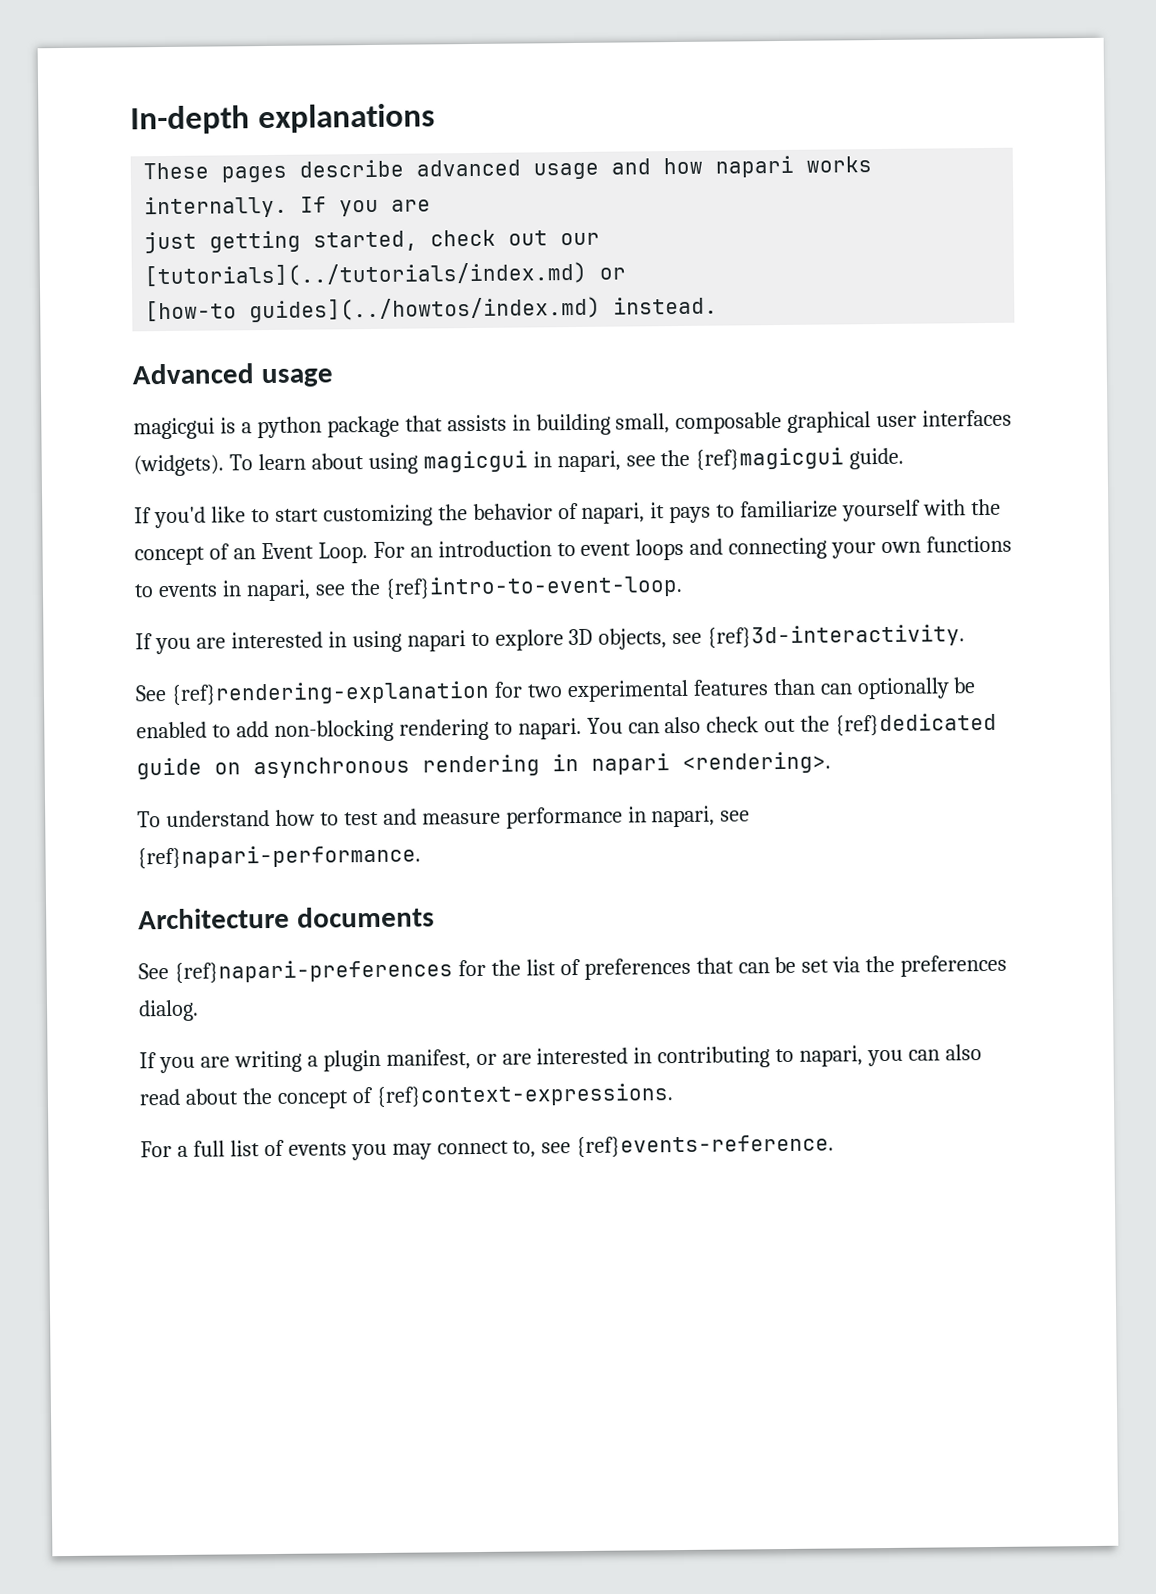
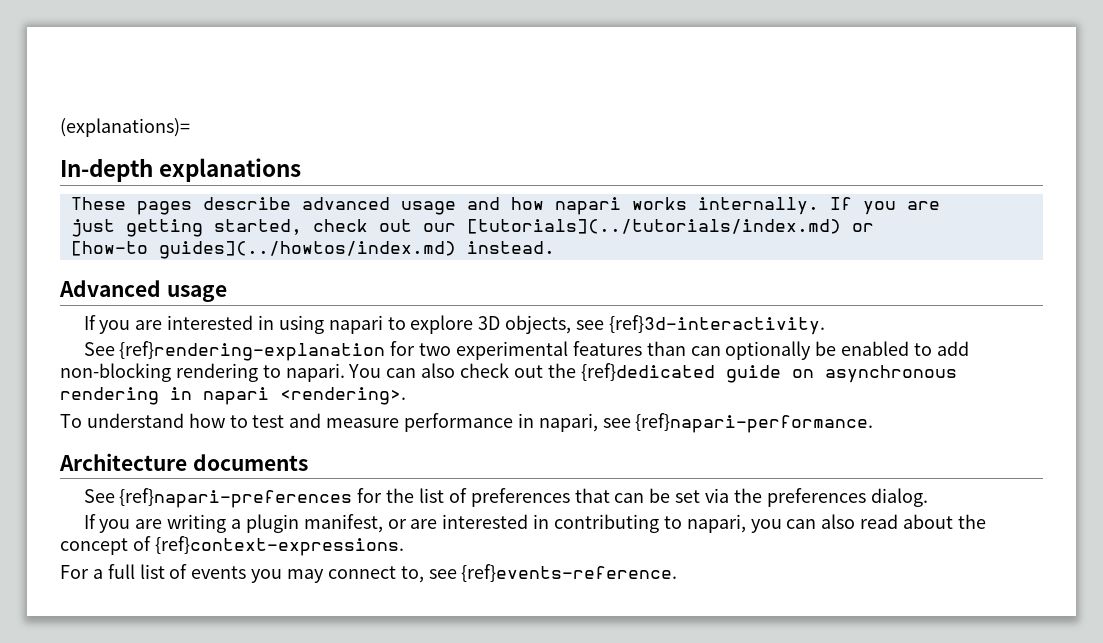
+ (explanations)=
- magicgui is a python package that assists in building small, composable graphical user interfaces (widgets). To learn about using magicgui in napari, see the {ref}magicgui guide.
- If you'd like to start customizing the behavior of napari, it pays to familiarize yourself with the concept of an Event Loop. For an introduction to event loops and connecting your own functions to events in napari, see the {ref}intro-to-event-loop.

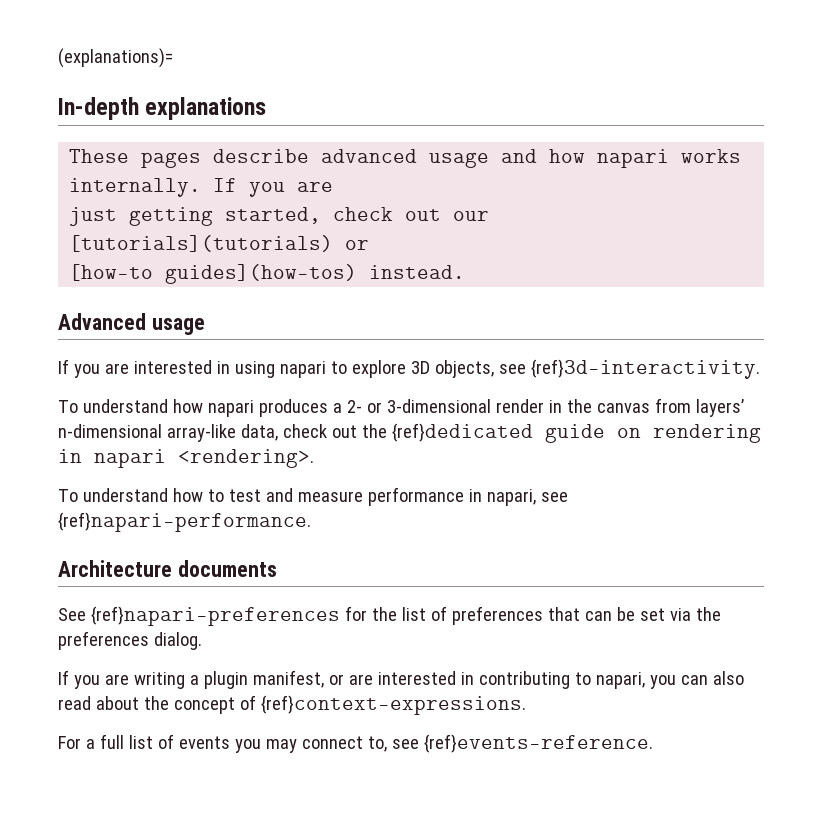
- just getting started, check out our [tutorials](../tutorials/index.md) or
+ just getting started, check out our [tutorials](tutorials) or
- [how-to guides](../howtos/index.md) instead.
+ [how-to guides](how-tos) instead.
- See {ref}rendering-explanation for two experimental features than can optionally be enabled to add non-blocking rendering to napari. You can also check out the {ref}dedicated guide on asynchronous rendering in napari <rendering>.
+ To understand how napari produces a 2- or 3-dimensional render in the canvas from layers’ n-dimensional array-like data, check out the {ref}dedicated guide on rendering in napari <rendering>.

